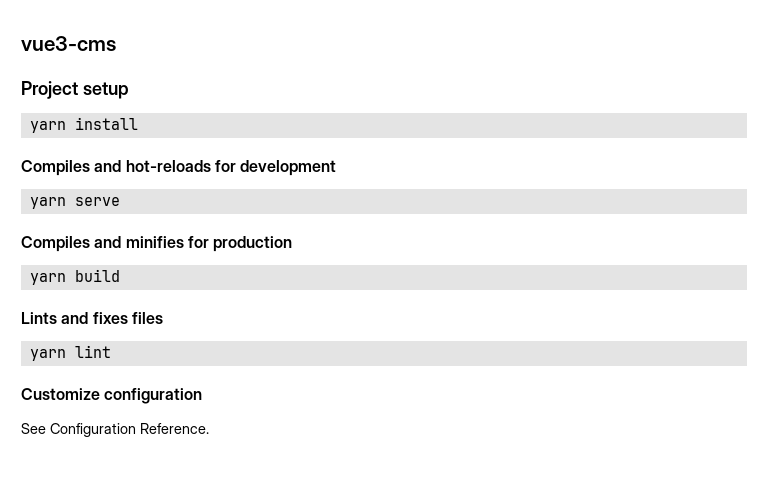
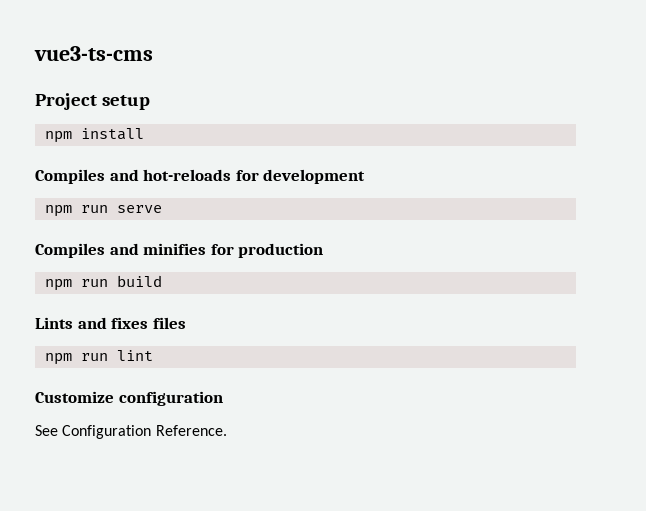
- vue3-cms
+ vue3-ts-cms
- yarn install
+ npm install
- yarn serve
+ npm run serve
- yarn build
+ npm run build
- yarn lint
+ npm run lint

